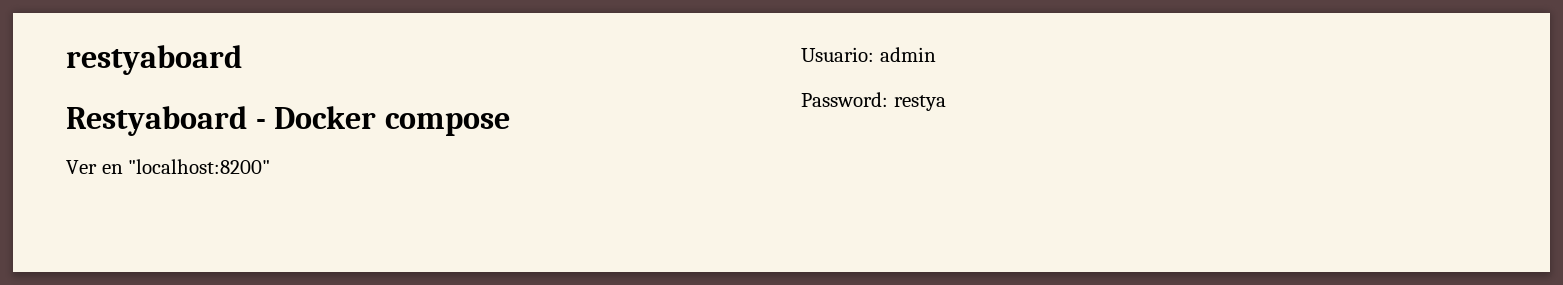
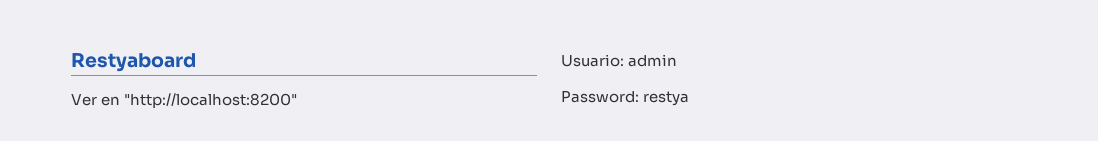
- restyaboard
- Restyaboard - Docker compose
+ Restyaboard
- Ver en "localhost:8200"
+ Ver en "http://localhost:8200"

